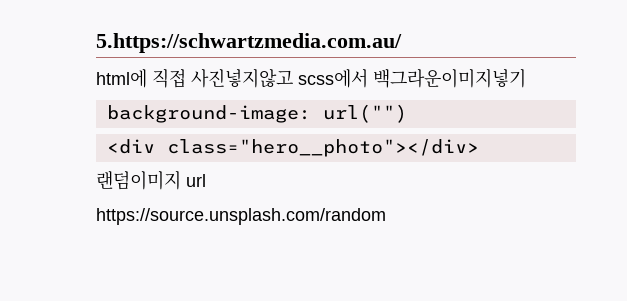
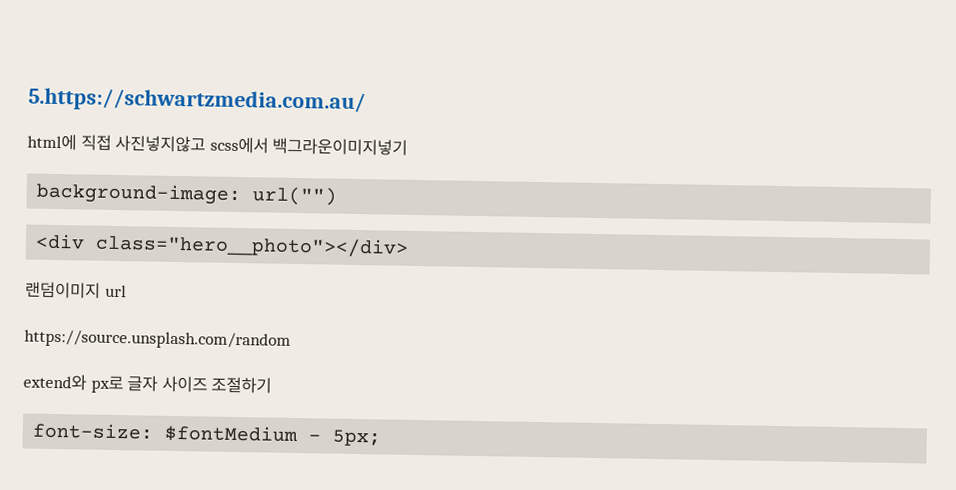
+ extend와 px로 글자 사이즈 조절하기
+ font-size: $fontMedium - 5px;

